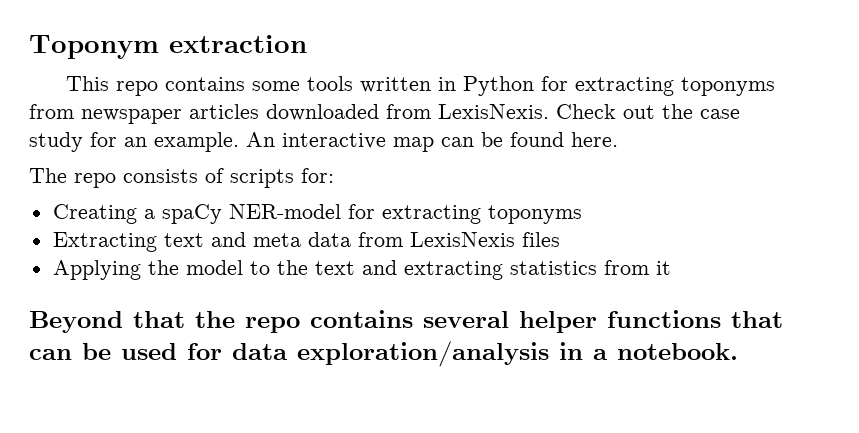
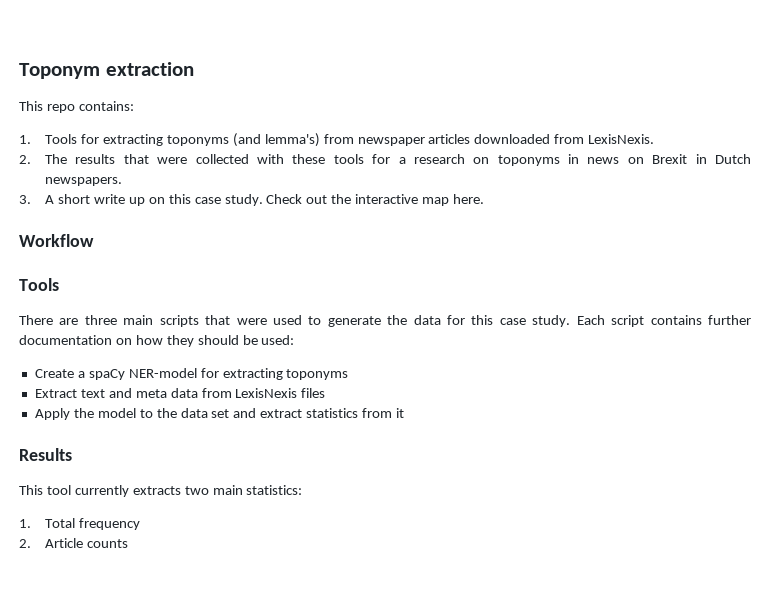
- This repo contains some tools written in Python for extracting toponyms from newspaper articles downloaded from LexisNexis. Check out the case study for an example. An interactive map can be found here.
- The repo consists of scripts for:
- Creating a spaCy NER-model for extracting toponyms
+ This repo contains:
+ 1. Tools for extracting toponyms (and lemma's) from newspaper articles downloaded from LexisNexis.
+ 2. The results that were collected with these tools for a research on toponyms in news on Brexit in Dutch newspapers.
+ 3. A short write up on this case study. Check out the interactive map here.
+ Workflow
+ Tools
+ There are three main scripts that were used to generate the data for this case study. Each script contains further documentation on how they should be used:
+ Create a spaCy NER-model for extracting toponyms
- Extracting text and meta data from LexisNexis files
+ Extract text and meta data from LexisNexis files
- Applying the model to the text and extracting statistics from it
+ Apply the model to the data set and extract statistics from it
- Beyond that the repo contains several helper functions that can be used for data exploration/analysis in a notebook.
+ Results
+ This tool currently extracts two main statistics:
+ 1. Total frequency
+ 2. Article counts

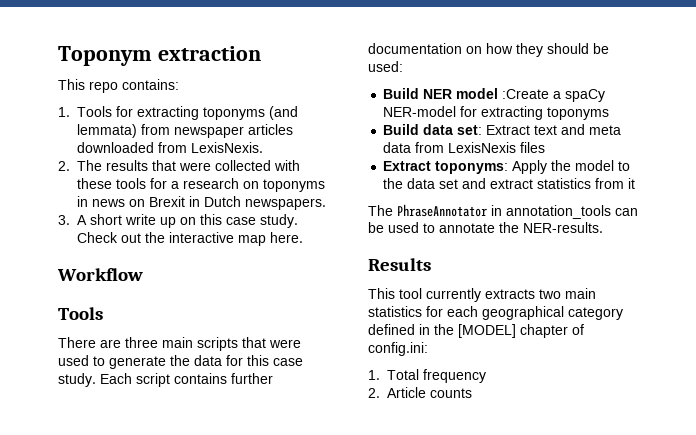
- 1. Tools for extracting toponyms (and lemma's) from newspaper articles downloaded from LexisNexis.
+ 1. Tools for extracting toponyms (and lemmata) from newspaper articles downloaded from LexisNexis.
- Create a spaCy NER-model for extracting toponyms
+ Build NER model :Create a spaCy NER-model for extracting toponyms
- Extract text and meta data from LexisNexis files
+ Build data set: Extract text and meta data from LexisNexis files
- Apply the model to the data set and extract statistics from it
+ Extract toponyms: Apply the model to the data set and extract statistics from it
+ The PhraseAnnotator in annotation_tools can be used to annotate the NER-results.
- This tool currently extracts two main statistics:
+ This tool currently extracts two main statistics for each geographical category defined in the [MODEL] chapter of config.ini:

